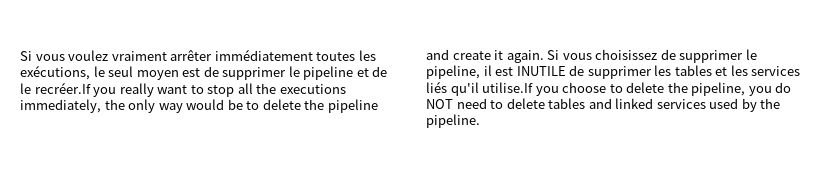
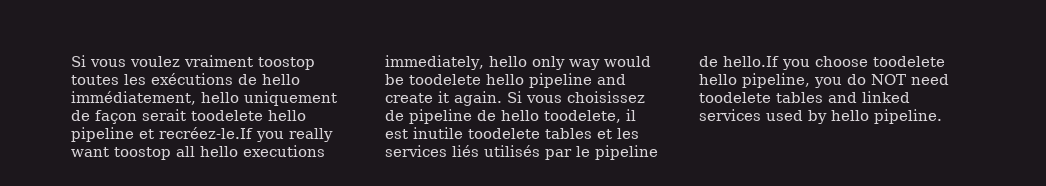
- Si vous voulez vraiment arrêter immédiatement toutes les exécutions, le seul moyen est de supprimer le pipeline et de le recréer.If you really want to stop all the executions immediately, the only way would be to delete the pipeline and create it again.
+ Si vous voulez vraiment toostop toutes les exécutions de hello immédiatement, hello uniquement de façon serait toodelete hello pipeline et recréez-le.If you really want toostop all hello executions immediately, hello only way would be toodelete hello pipeline and create it again.
- Si vous choisissez de supprimer le pipeline, il est INUTILE de supprimer les tables et les services liés qu'il utilise.If you choose to delete the pipeline, you do NOT need to delete tables and linked services used by the pipeline.
+ Si vous choisissez de pipeline de hello toodelete, il est inutile toodelete tables et les services liés utilisés par le pipeline de hello.If you choose toodelete hello pipeline, you do NOT need toodelete tables and linked services used by hello pipeline.

